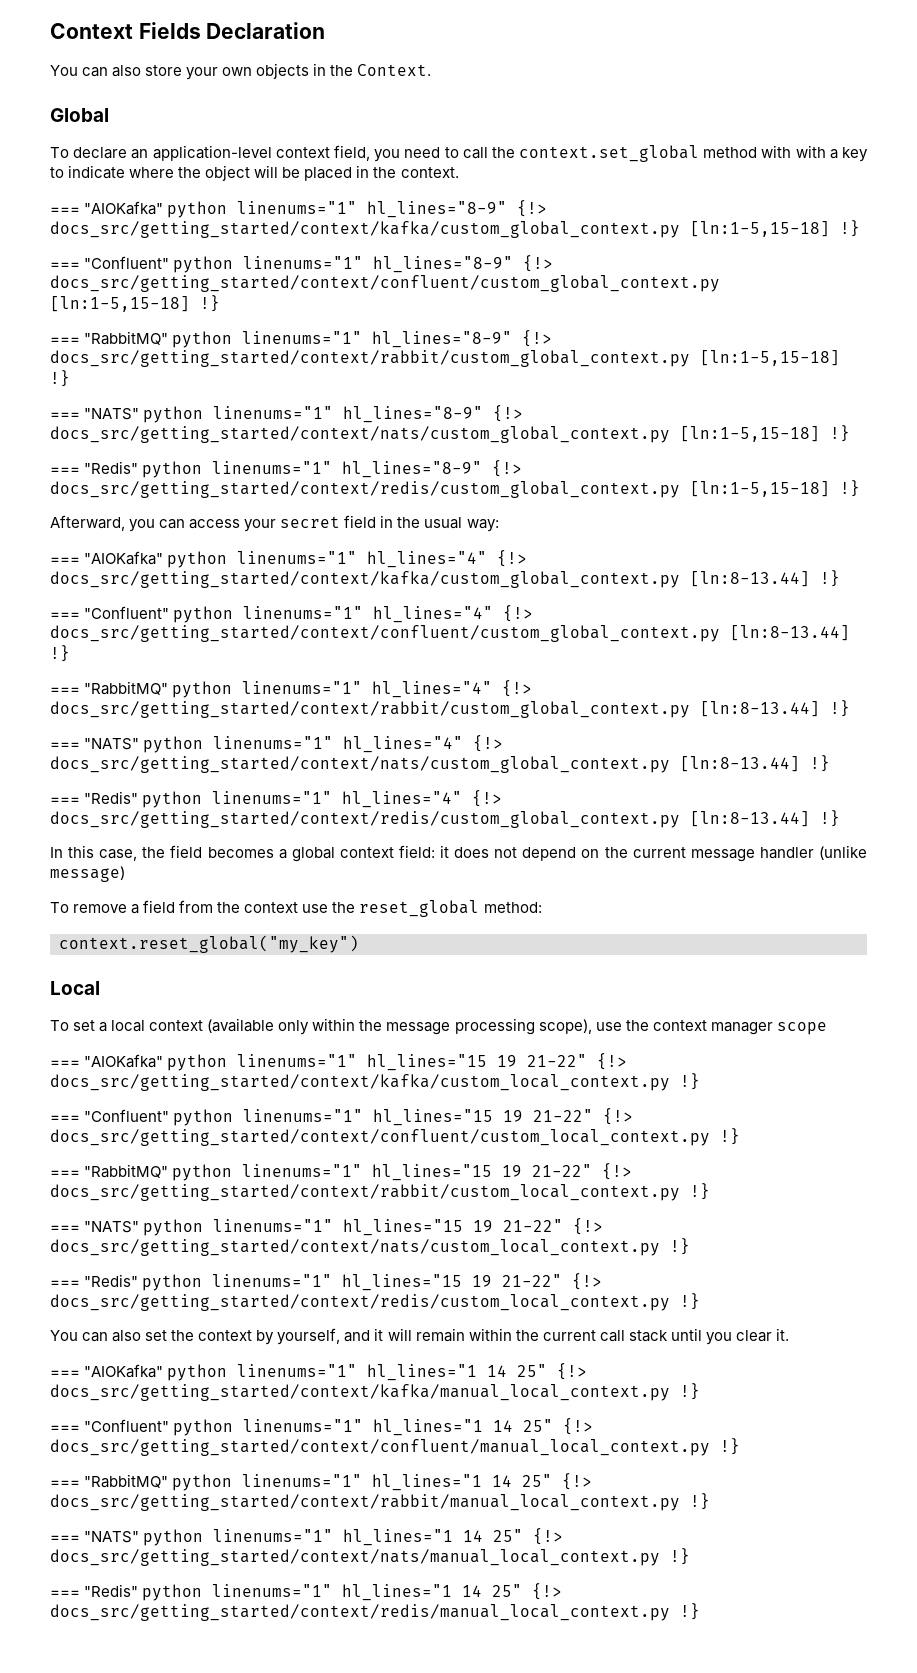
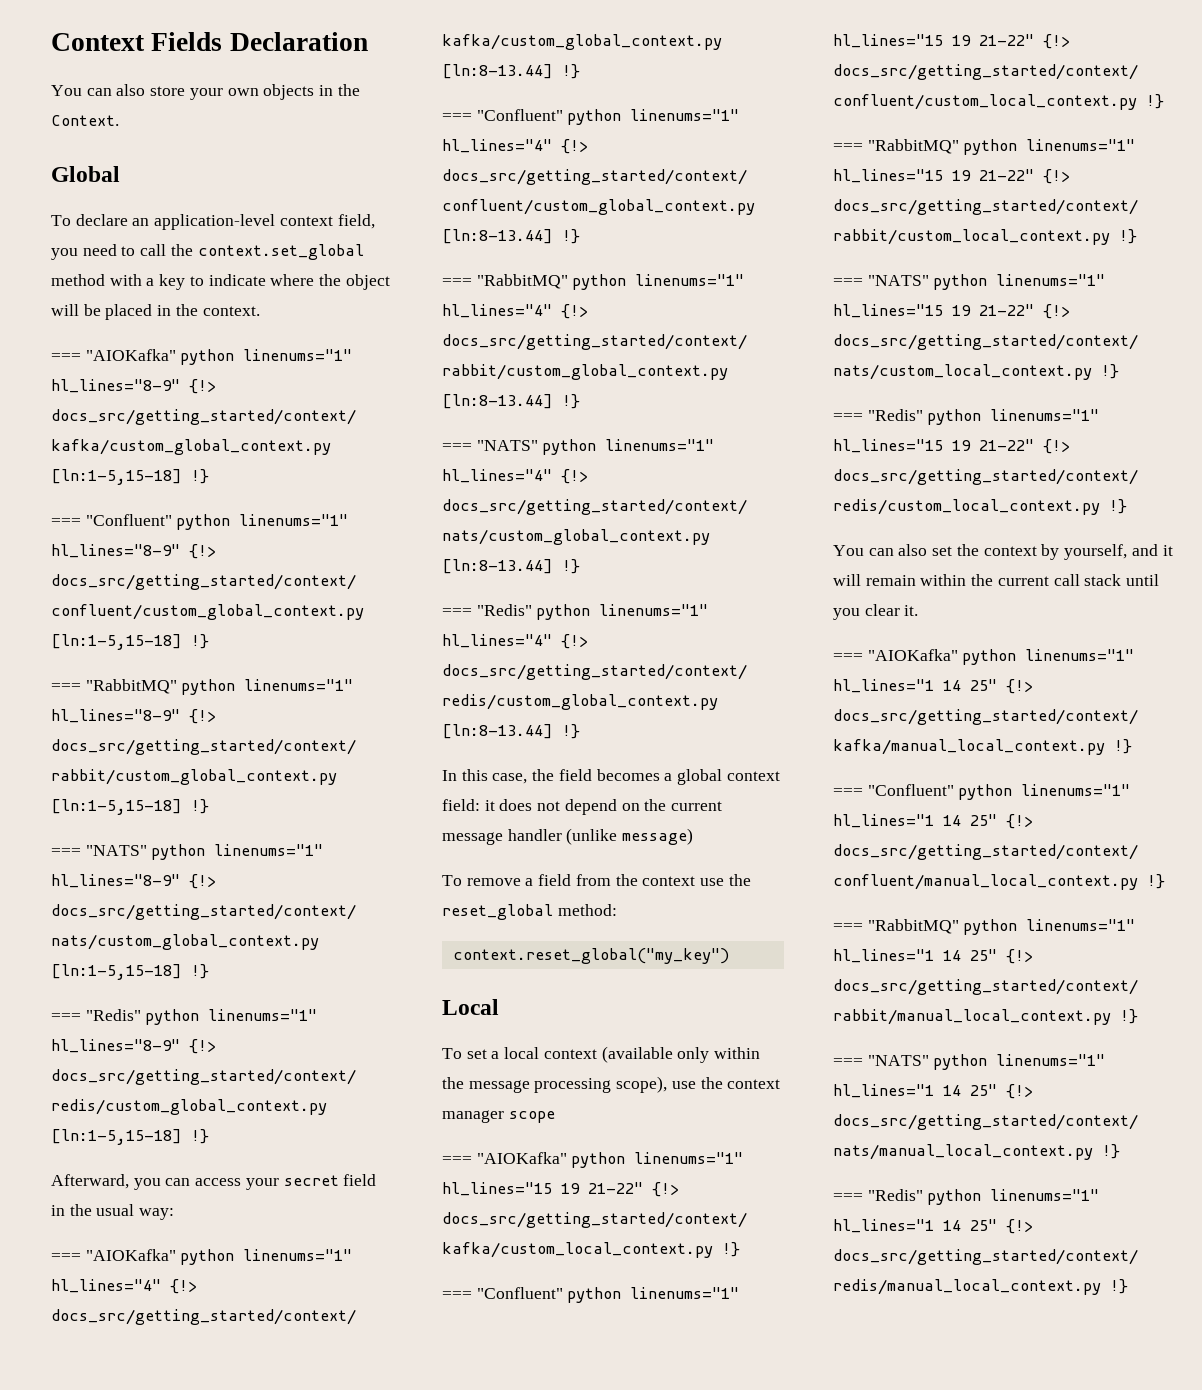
- To declare an application-level context field, you need to call the context.set_global method with with a key to indicate where the object will be placed in the context.
+ To declare an application-level context field, you need to call the context.set_global method with a key to indicate where the object will be placed in the context.

